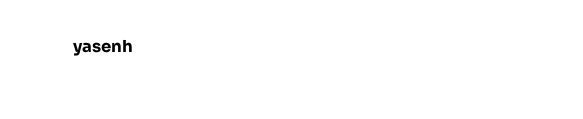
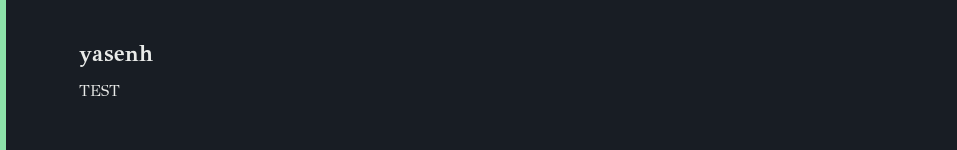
+ TEST

